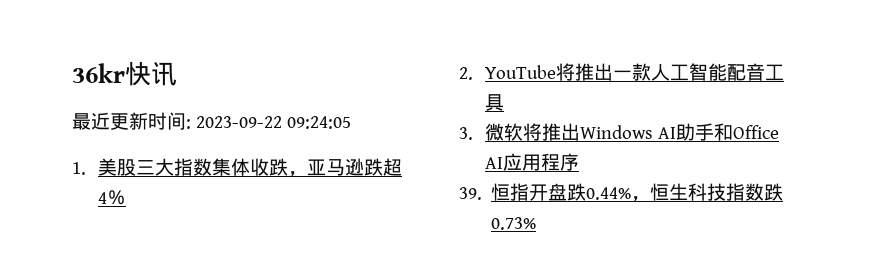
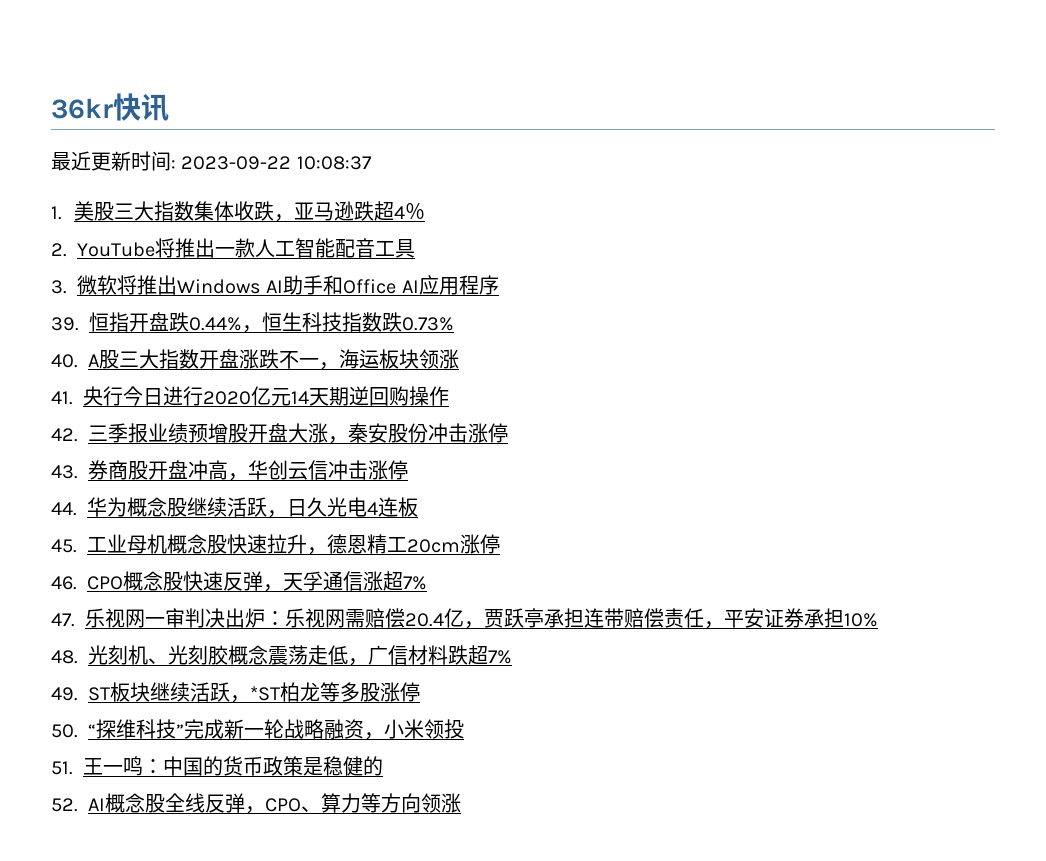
- 最近更新时间: 2023-09-22 09:24:05
+ 最近更新时间: 2023-09-22 10:08:37
+ 40. A股三大指数开盘涨跌不一，海运板块领涨
+ 41.央行今日进行2020亿元14天期逆回购操作
+ 42.三季报业绩预增股开盘大涨，秦安股份冲击涨停
+ 43.券商股开盘冲高，华创云信冲击涨停
+ 44.华为概念股继续活跃，日久光电4连板
+ 45.工业母机概念股快速拉升，德恩精工20cm涨停
+ 46. CPO概念股快速反弹，天孚通信涨超7%
+ 47.乐视网一审判决出炉：乐视网需赔偿20.4亿，贾跃亭承担连带赔偿责任，平安证券承担10%
+ 48.光刻机、光刻胶概念震荡走低，广信材料跌超7%
+ 49. ST板块继续活跃，*ST柏龙等多股涨停
+ 50. “探维科技”完成新一轮战略融资，小米领投
+ 51.王一鸣：中国的货币政策是稳健的
+ 52. AI概念股全线反弹，CPO、算力等方向领涨

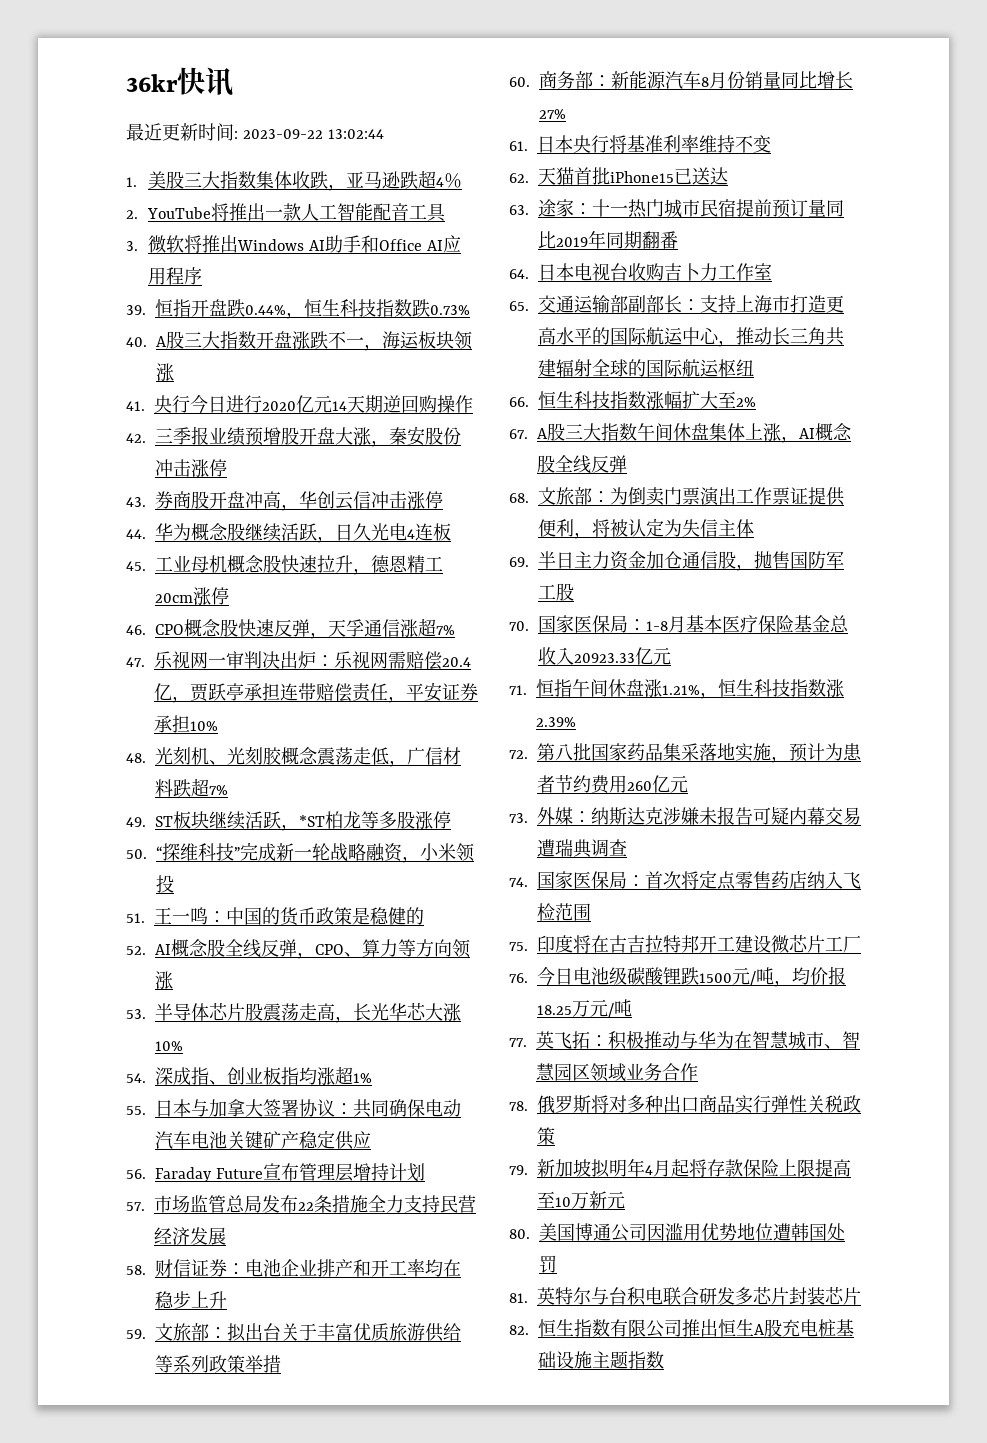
- 最近更新时间: 2023-09-22 10:08:37
+ 最近更新时间: 2023-09-22 13:02:44
+ 53.半导体芯片股震荡走高，长光华芯大涨10%
+ 54.深成指、创业板指均涨超1%
+ 55.日本与加拿大签署协议：共同确保电动汽车电池关键矿产稳定供应
+ 56. Faraday Future宣布管理层增持计划
+ 57.市场监管总局发布22条措施全力支持民营经济发展
+ 58.财信证券：电池企业排产和开工率均在稳步上升
+ 59.文旅部：拟出台关于丰富优质旅游供给等系列政策举措
+ 60.商务部：新能源汽车8月份销量同比增长27%
+ 61.日本央行将基准利率维持不变
+ 62.天猫首批iPhone15已送达
+ 63.途家：十一热门城市民宿提前预订量同比2019年同期翻番
+ 64.日本电视台收购吉卜力工作室
+ 65.交通运输部副部长：支持上海市打造更高水平的国际航运中心，推动长三角共建辐射全球的国际航运枢纽
+ 66.恒生科技指数涨幅扩大至2%
+ 67. A股三大指数午间休盘集体上涨，AI概念股全线反弹
+ 68.文旅部：为倒卖门票演出工作票证提供便利，将被认定为失信主体
+ 69.半日主力资金加仓通信股，抛售国防军工股
+ 70.国家医保局：1-8月基本医疗保险基金总收入20923.33亿元
+ 71.恒指午间休盘涨1.21%，恒生科技指数涨2.39%
+ 72.第八批国家药品集采落地实施，预计为患者节约费用260亿元
+ 73.外媒：纳斯达克涉嫌未报告可疑内幕交易遭瑞典调查
+ 74.国家医保局：首次将定点零售药店纳入飞检范围
+ 75.印度将在古吉拉特邦开工建设微芯片工厂
+ 76.今日电池级碳酸锂跌1500元/吨，均价报18.25万元/吨
+ 77.英飞拓：积极推动与华为在智慧城市、智慧园区领域业务合作
+ 78.俄罗斯将对多种出口商品实行弹性关税政策
+ 79.新加坡拟明年4月起将存款保险上限提高至10万新元
+ 80.美国博通公司因滥用优势地位遭韩国处罚
+ 81.英特尔与台积电联合研发多芯片封装芯片
+ 82.恒生指数有限公司推出恒生A股充电桩基础设施主题指数

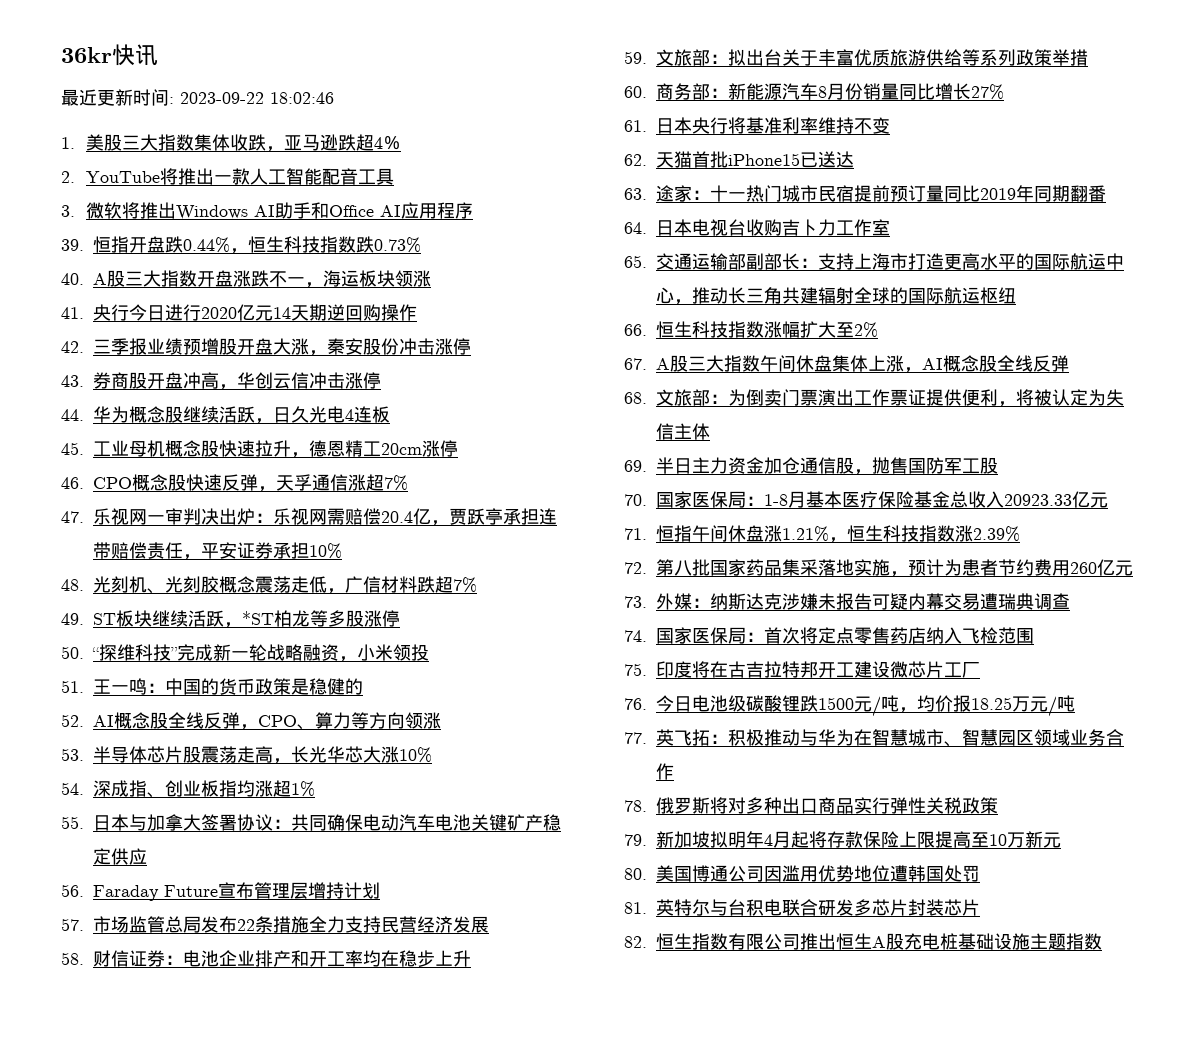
- 最近更新时间: 2023-09-22 13:02:44
+ 最近更新时间: 2023-09-22 18:02:46

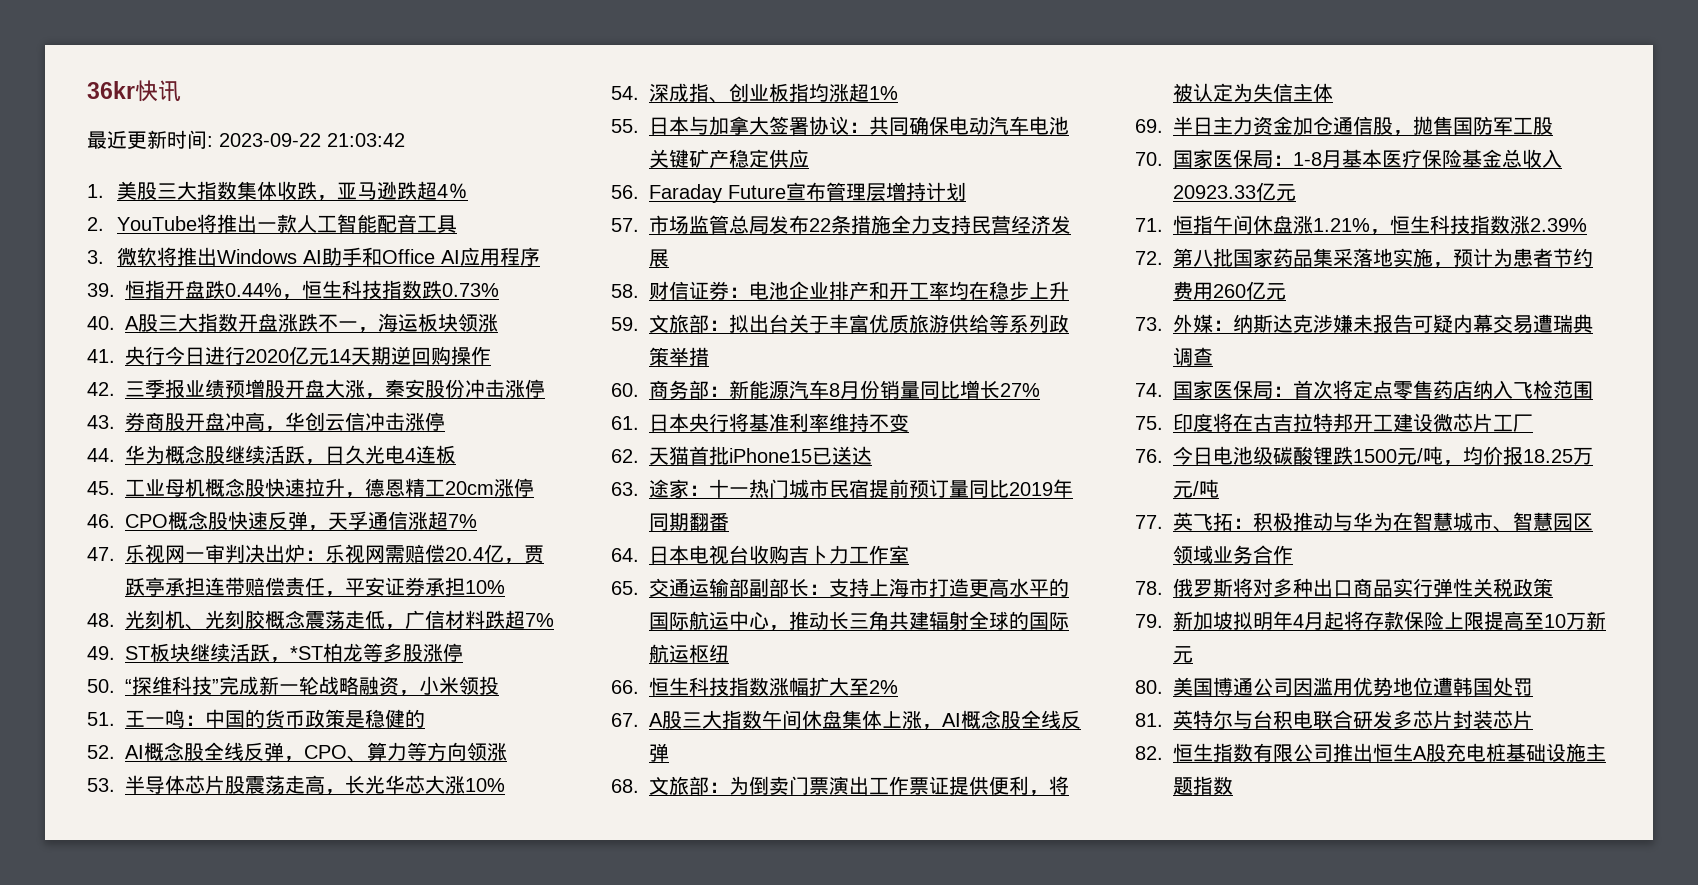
- 最近更新时间: 2023-09-22 18:02:46
+ 最近更新时间: 2023-09-22 21:03:42

